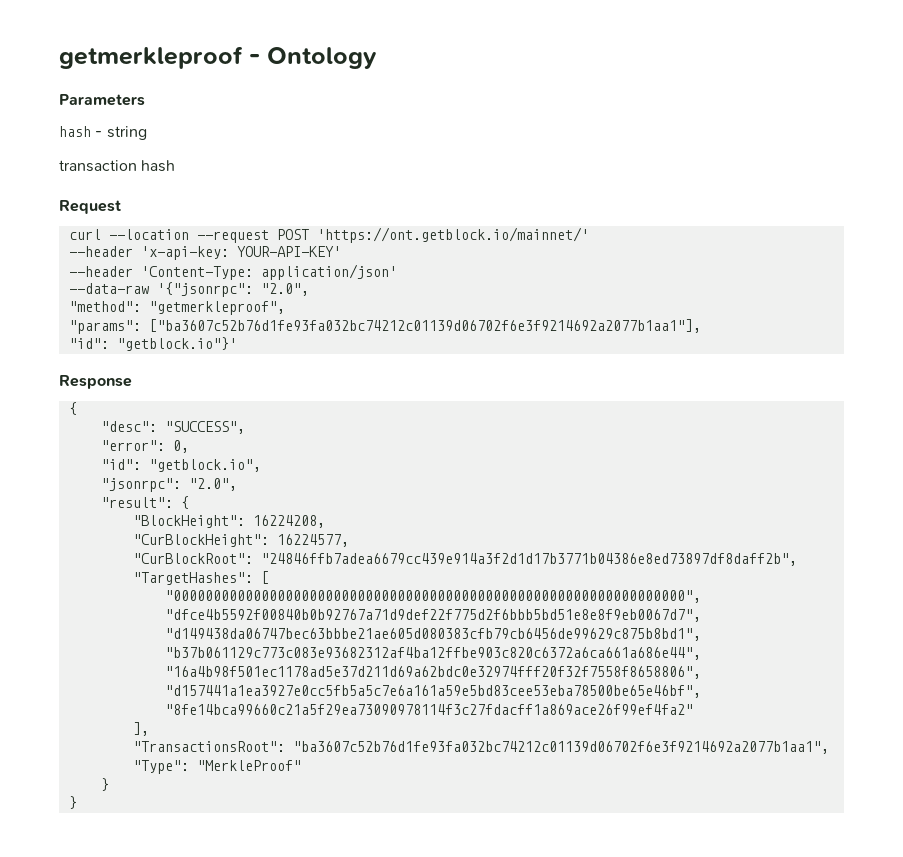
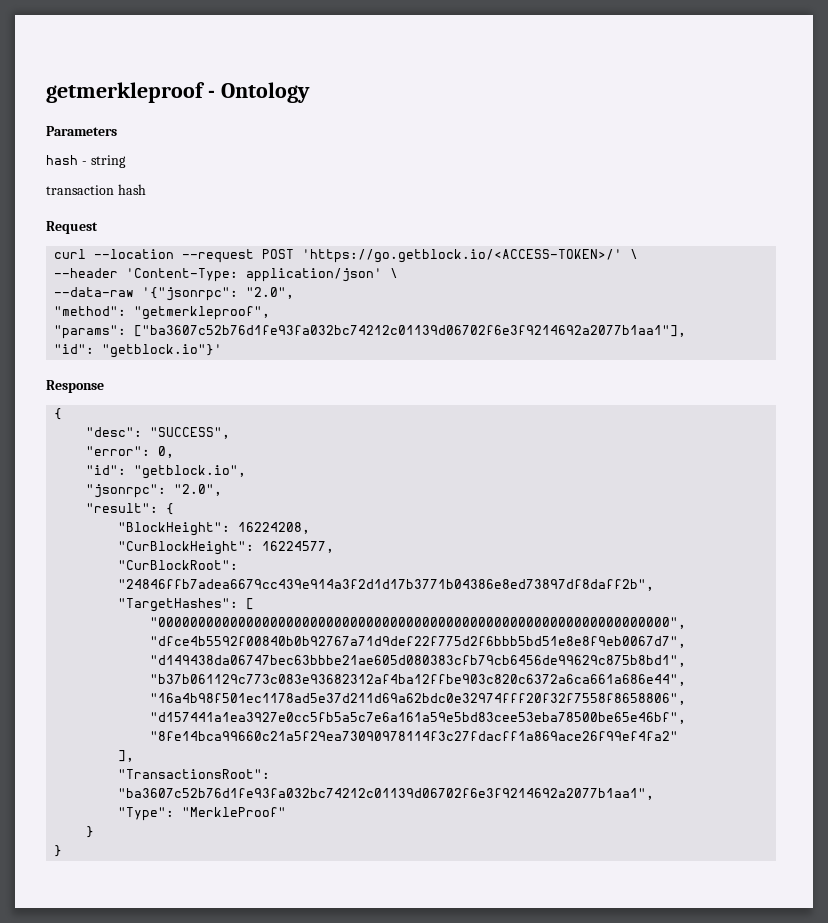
- curl --location --request POST 'https://ont.getblock.io/mainnet/'
- --header 'x-api-key: YOUR-API-KEY'
+ curl --location --request POST 'https://go.getblock.io/<ACCESS-TOKEN>/' \
- --header 'Content-Type: application/json'
+ --header 'Content-Type: application/json' \

